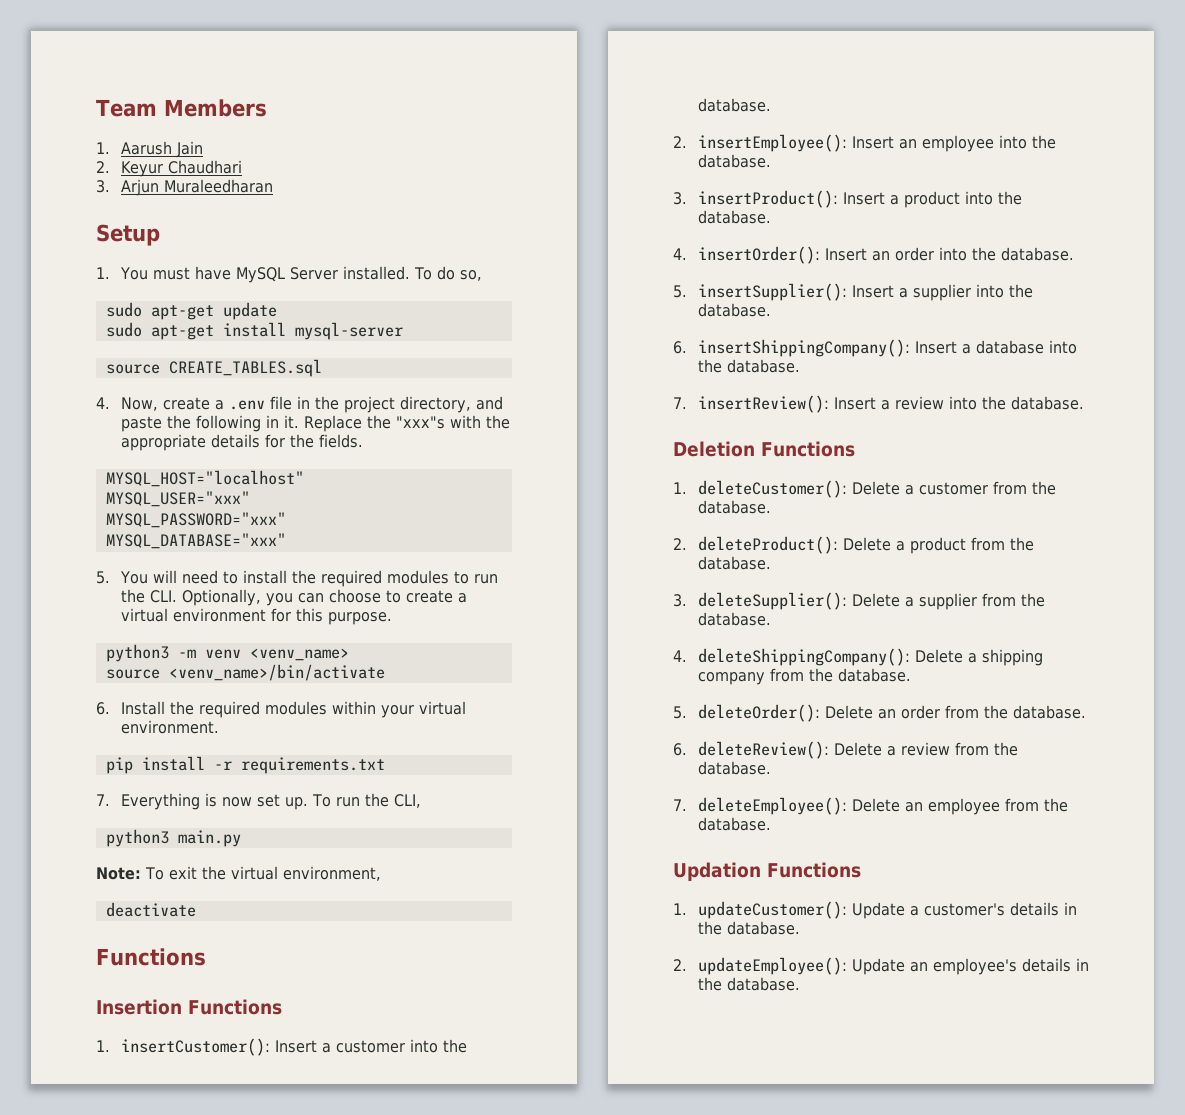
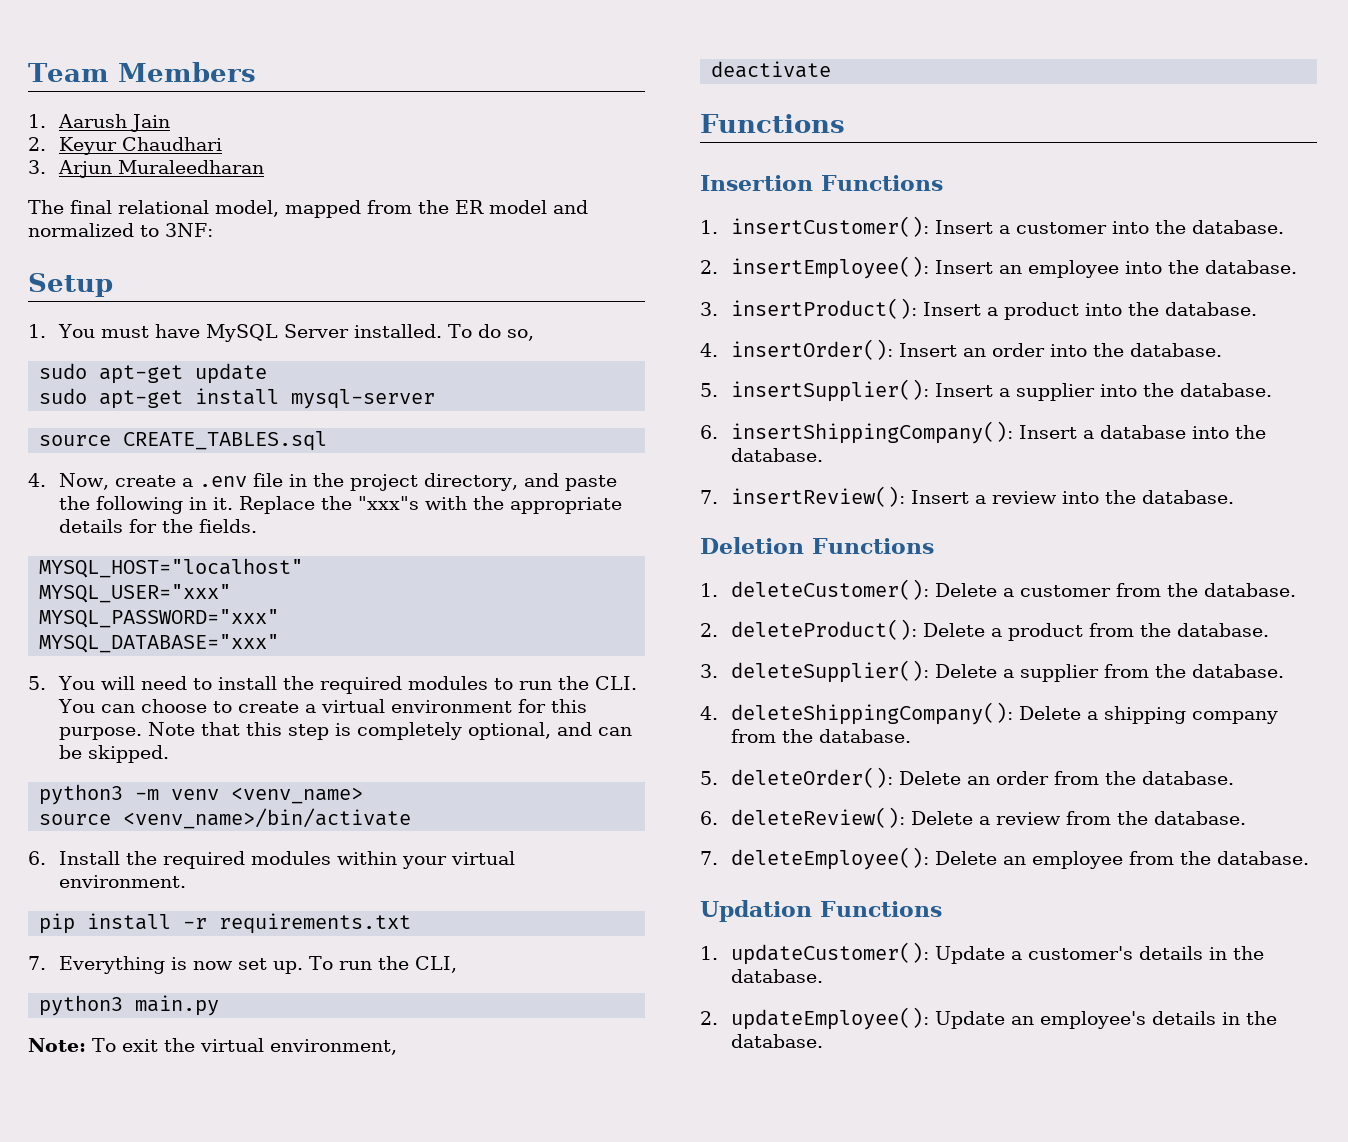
+ The final relational model, mapped from the ER model and normalized to 3NF:
- 5. You will need to install the required modules to run the CLI. Optionally, you can choose to create a virtual environment for this purpose.
+ 5. You will need to install the required modules to run the CLI. You can choose to create a virtual environment for this purpose. Note that this step is completely optional, and can be skipped.

